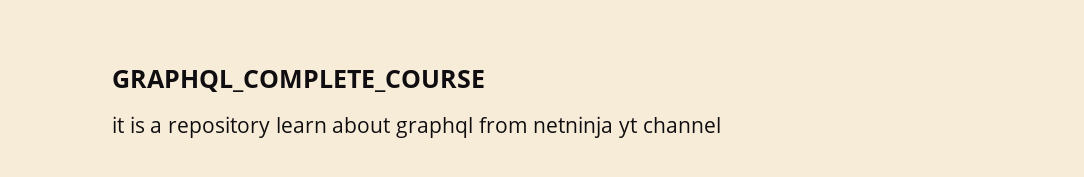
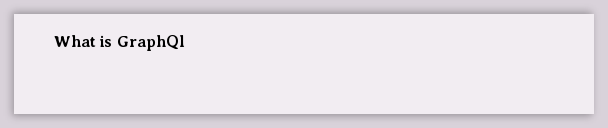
- GRAPHQL_COMPLETE_COURSE
- it is a repository learn about graphql from netninja yt channel
+ What is GraphQl

